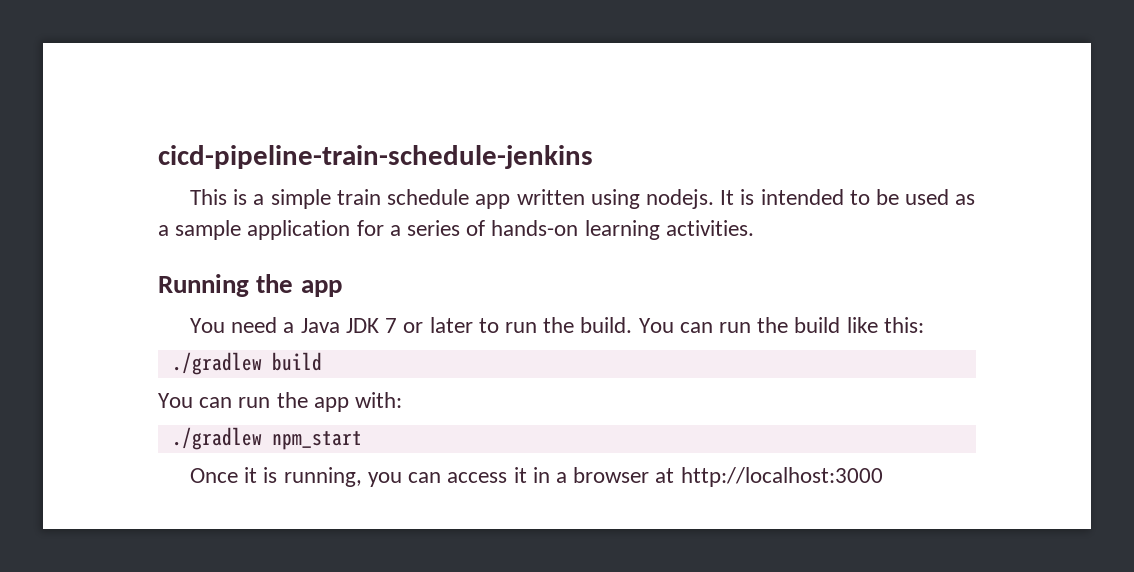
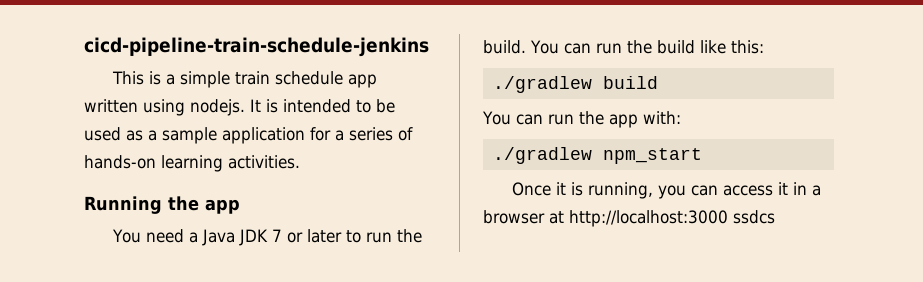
- Once it is running, you can access it in a browser at http://localhost:3000
+ Once it is running, you can access it in a browser at http://localhost:3000 ssdcs

